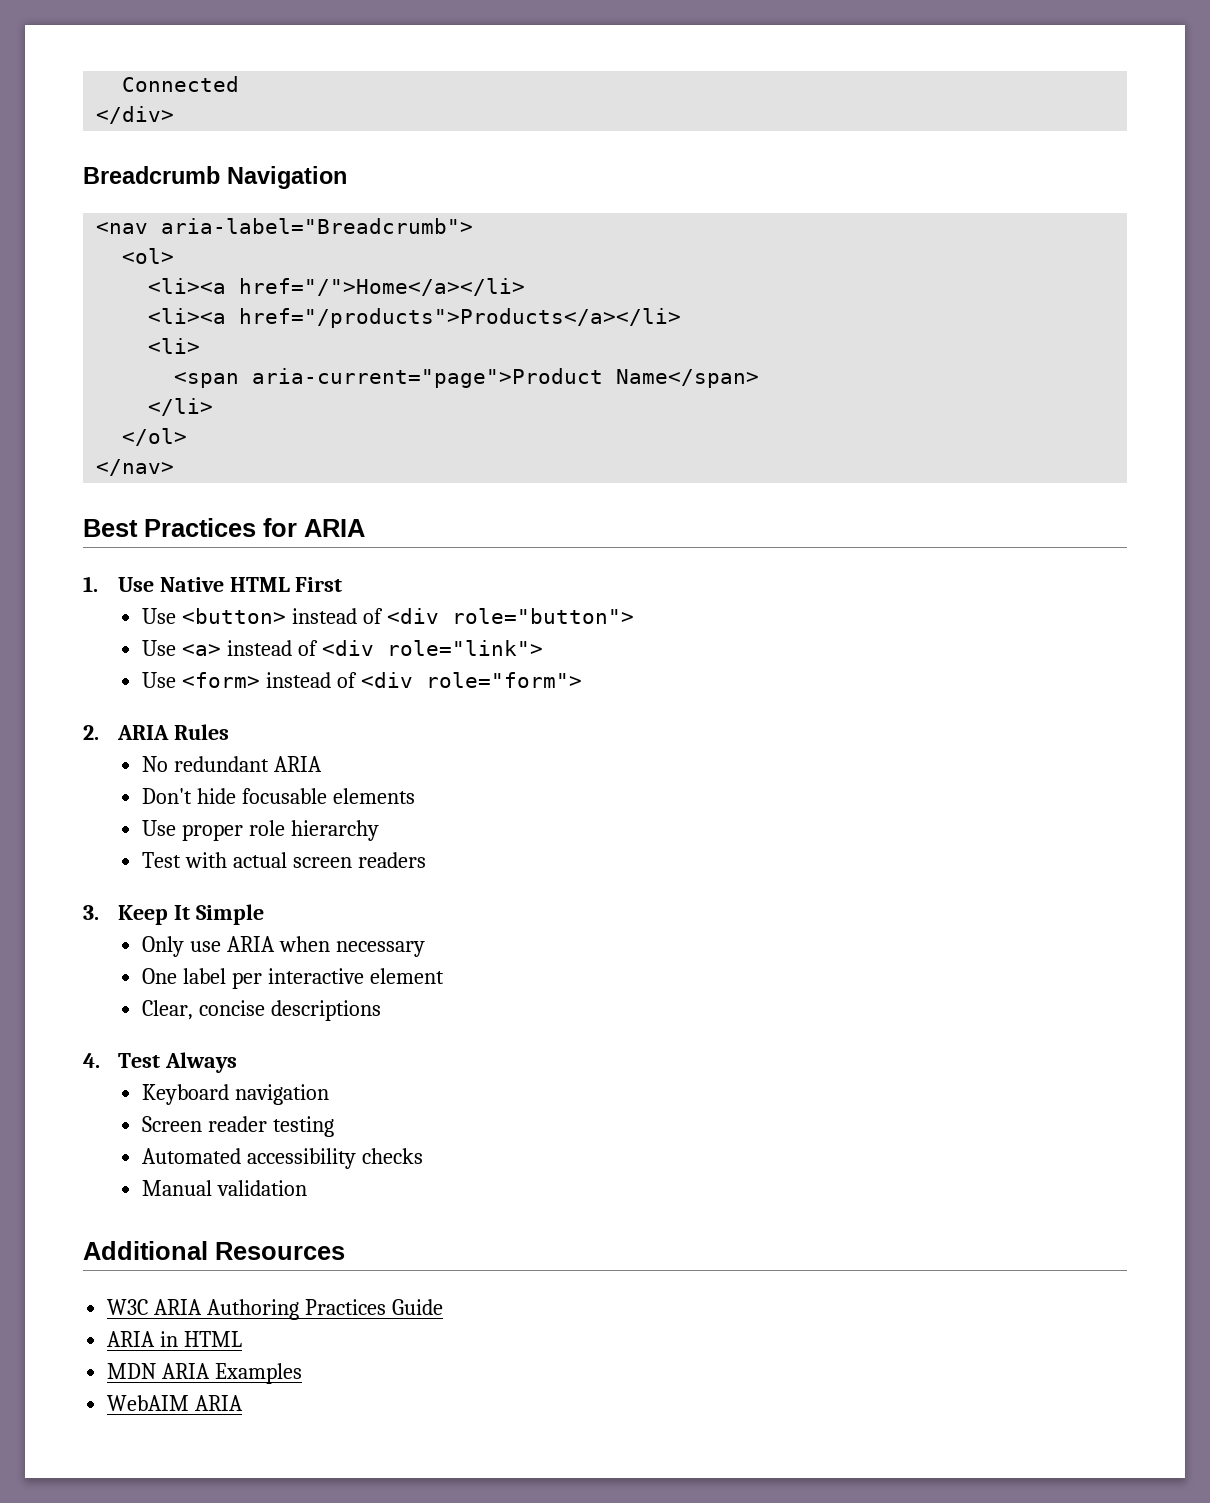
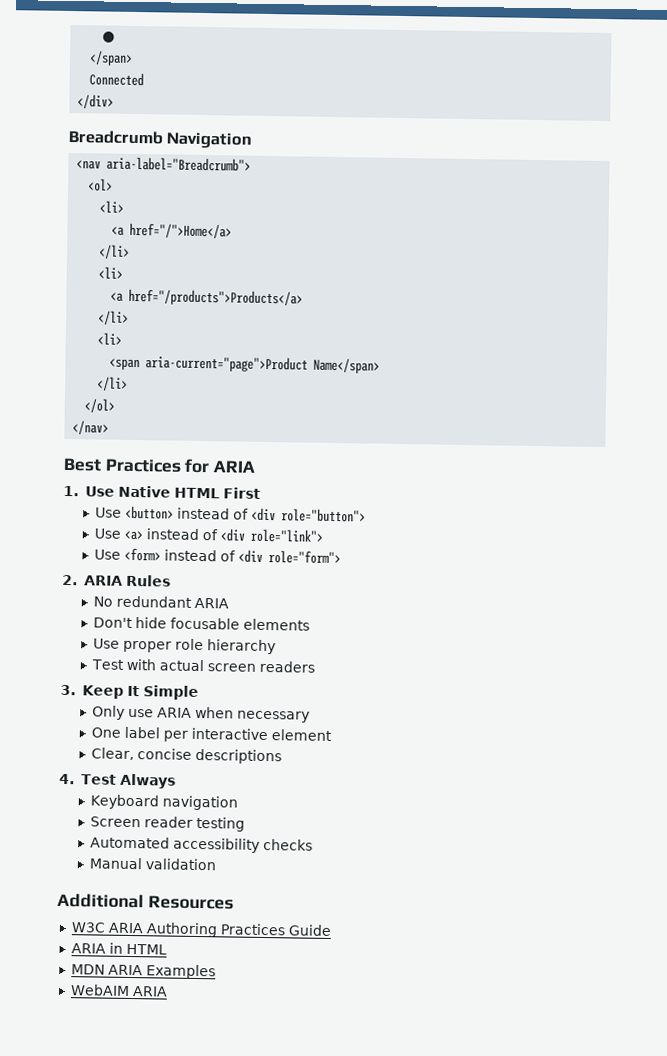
+ ●
+ </span>
  <ol>
- <li><a href="/">Home</a></li>
- <li><a href="/products">Products</a></li>
+ <li>
+ <a href="/">Home</a>
+ </li>
+ <li>
+ <a href="/products">Products</a>
+ </li>

